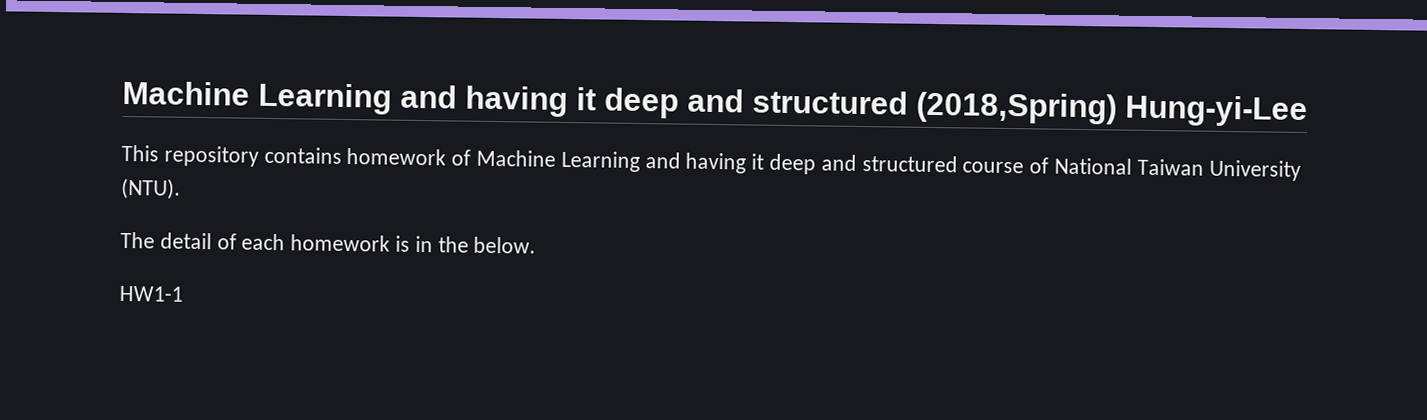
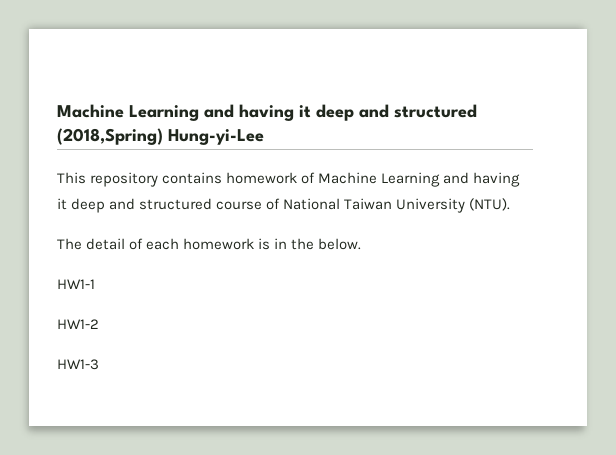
+ HW1-2
+ HW1-3

